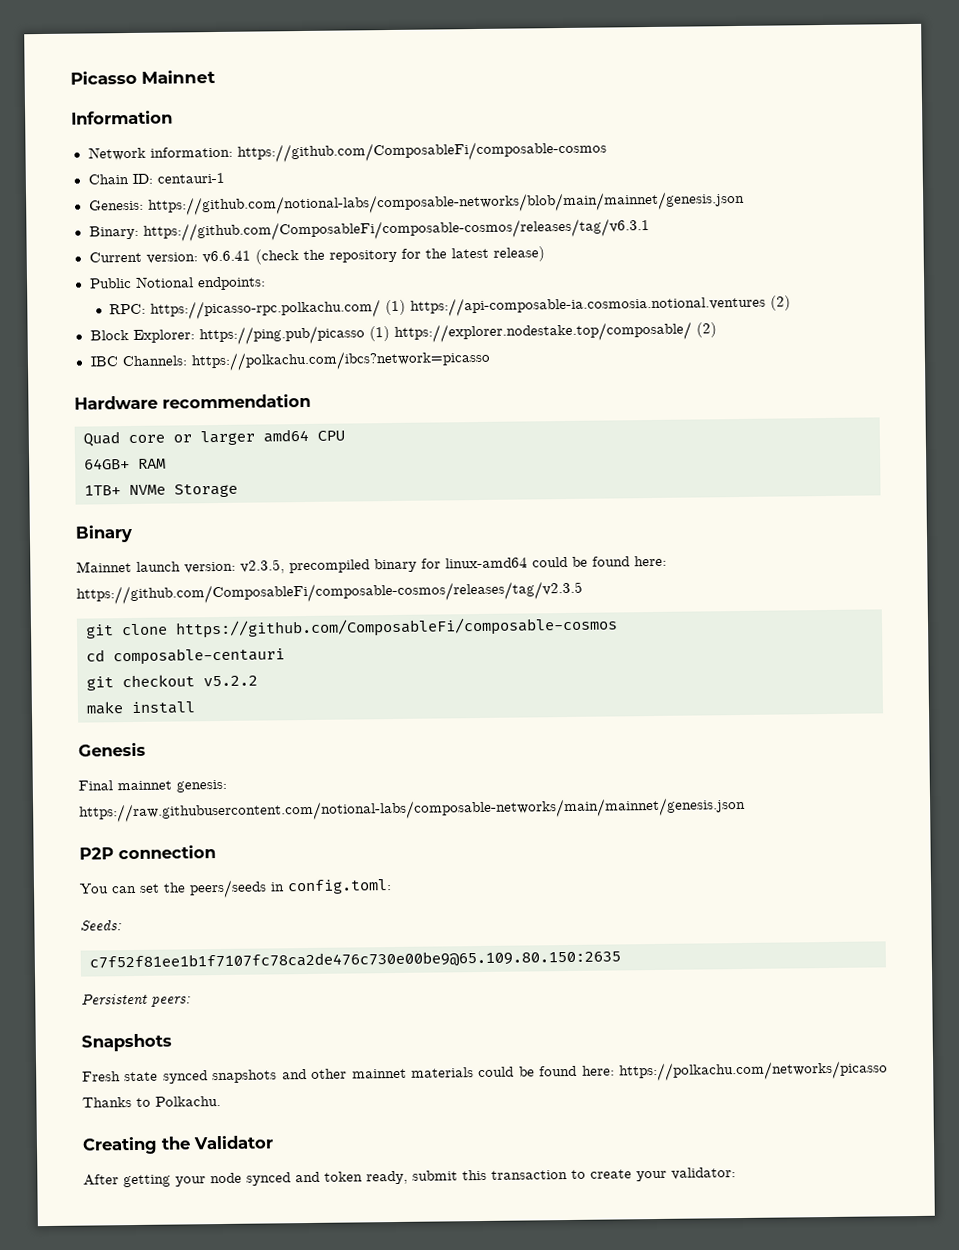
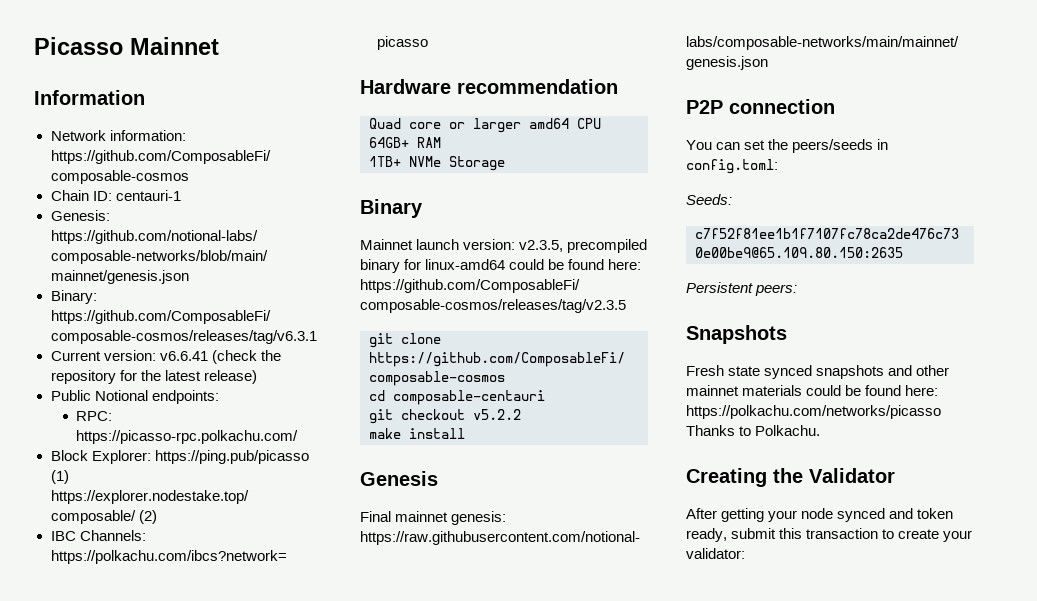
- RPC: https://picasso-rpc.polkachu.com/ (1) https://api-composable-ia.cosmosia.notional.ventures (2)
+ RPC: https://picasso-rpc.polkachu.com/

